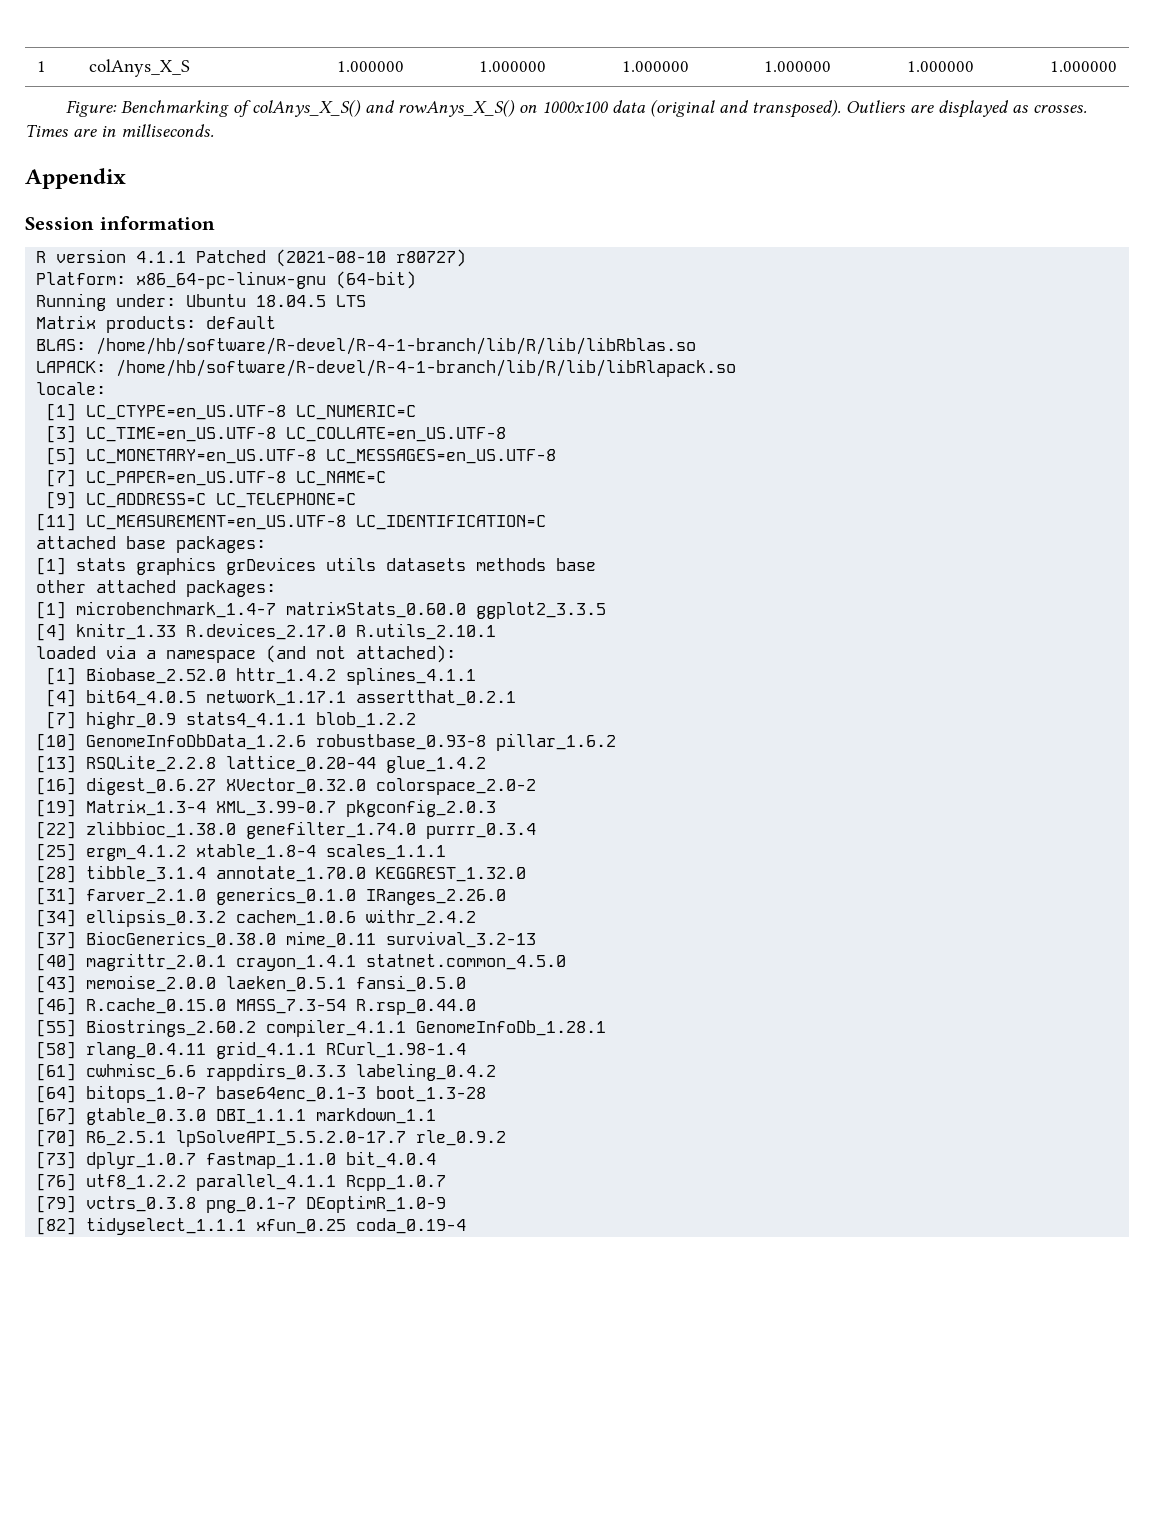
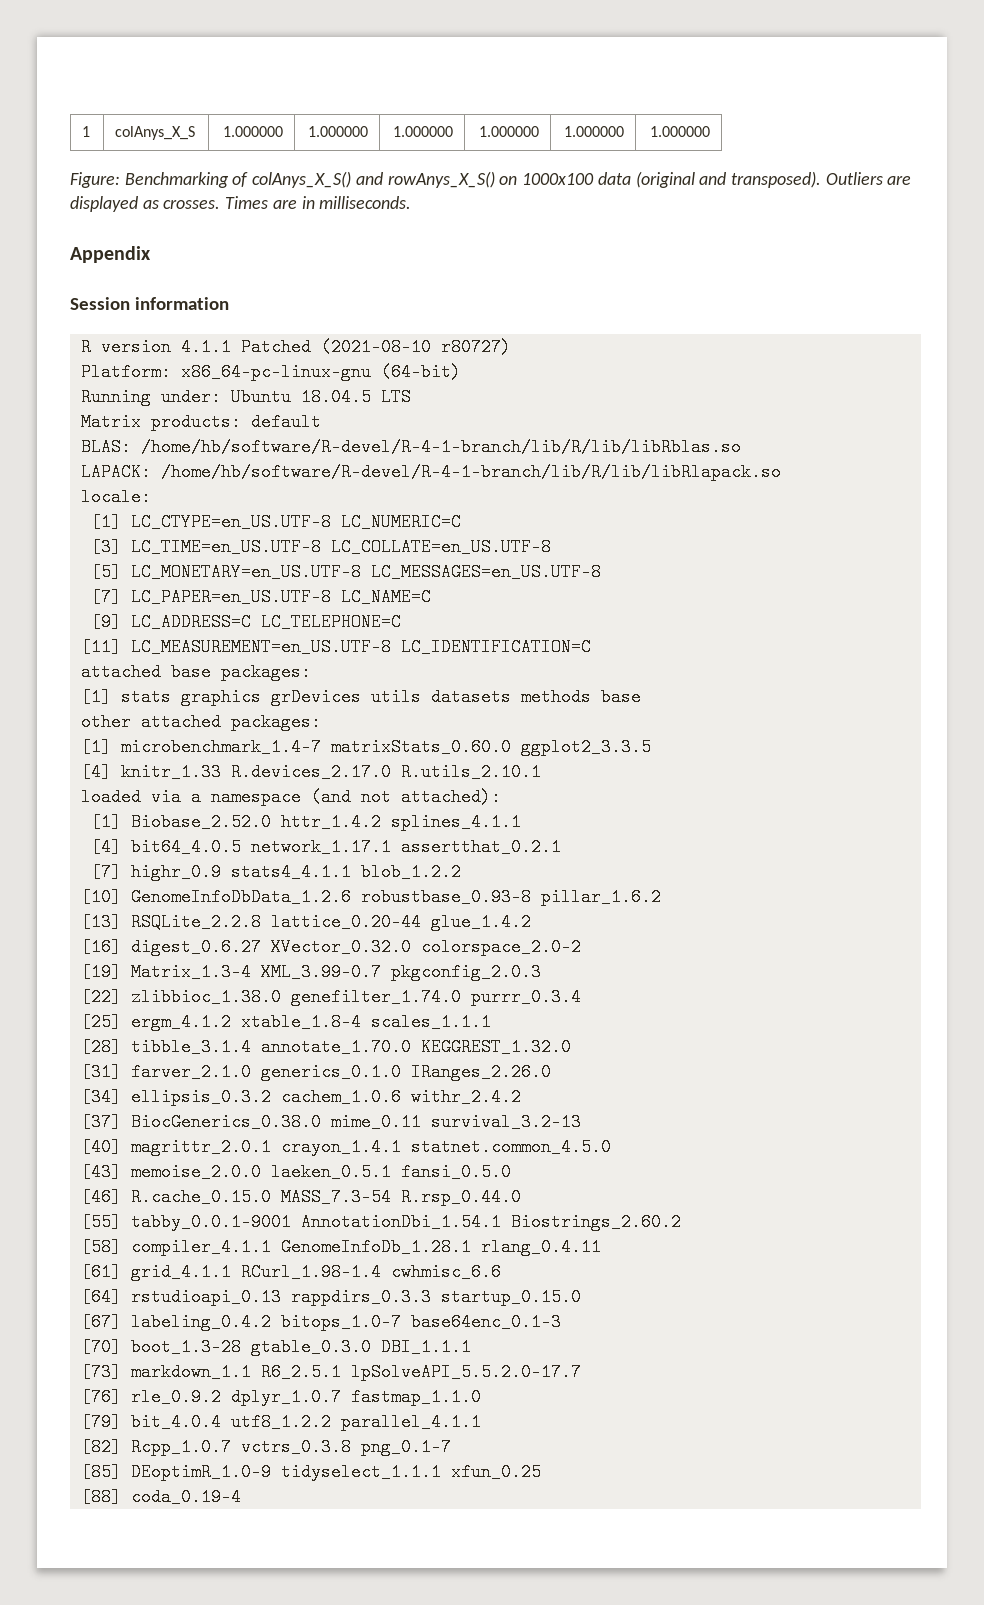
- [55] Biostrings_2.60.2 compiler_4.1.1 GenomeInfoDb_1.28.1
- [58] rlang_0.4.11 grid_4.1.1 RCurl_1.98-1.4
- [61] cwhmisc_6.6 rappdirs_0.3.3 labeling_0.4.2
+ [55] tabby_0.0.1-9001 AnnotationDbi_1.54.1 Biostrings_2.60.2
+ [58] compiler_4.1.1 GenomeInfoDb_1.28.1 rlang_0.4.11
+ [61] grid_4.1.1 RCurl_1.98-1.4 cwhmisc_6.6
- [64] bitops_1.0-7 base64enc_0.1-3 boot_1.3-28
- [67] gtable_0.3.0 DBI_1.1.1 markdown_1.1
- [70] R6_2.5.1 lpSolveAPI_5.5.2.0-17.7 rle_0.9.2
- [73] dplyr_1.0.7 fastmap_1.1.0 bit_4.0.4
- [76] utf8_1.2.2 parallel_4.1.1 Rcpp_1.0.7
- [79] vctrs_0.3.8 png_0.1-7 DEoptimR_1.0-9
- [82] tidyselect_1.1.1 xfun_0.25 coda_0.19-4
+ [64] rstudioapi_0.13 rappdirs_0.3.3 startup_0.15.0
+ [67] labeling_0.4.2 bitops_1.0-7 base64enc_0.1-3
+ [70] boot_1.3-28 gtable_0.3.0 DBI_1.1.1
+ [73] markdown_1.1 R6_2.5.1 lpSolveAPI_5.5.2.0-17.7
+ [76] rle_0.9.2 dplyr_1.0.7 fastmap_1.1.0
+ [79] bit_4.0.4 utf8_1.2.2 parallel_4.1.1
+ [82] Rcpp_1.0.7 vctrs_0.3.8 png_0.1-7
+ [85] DEoptimR_1.0-9 tidyselect_1.1.1 xfun_0.25
+ [88] coda_0.19-4

